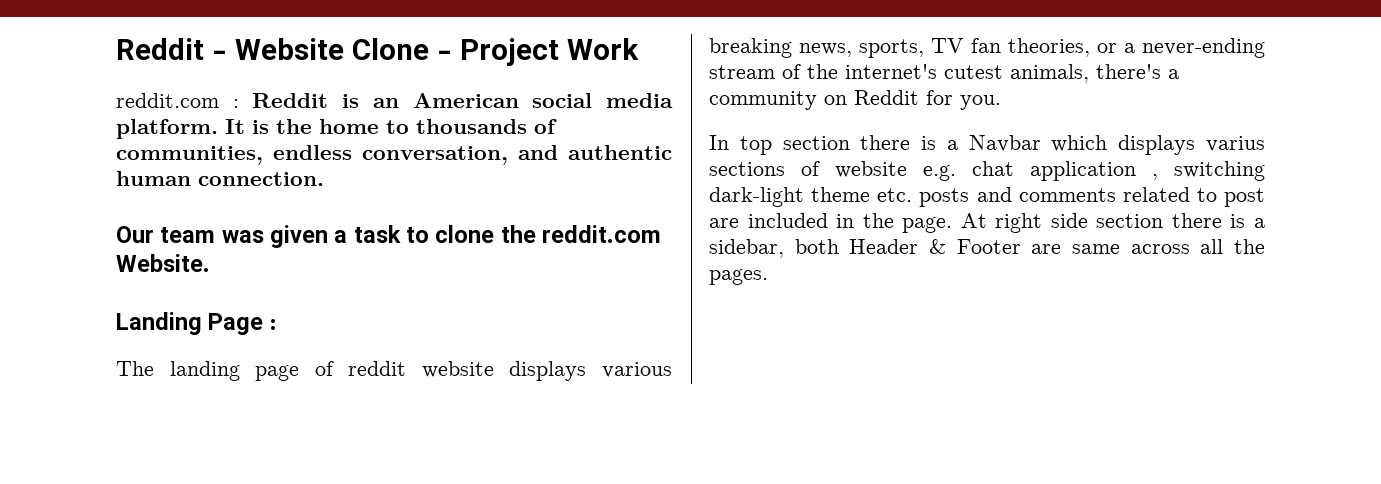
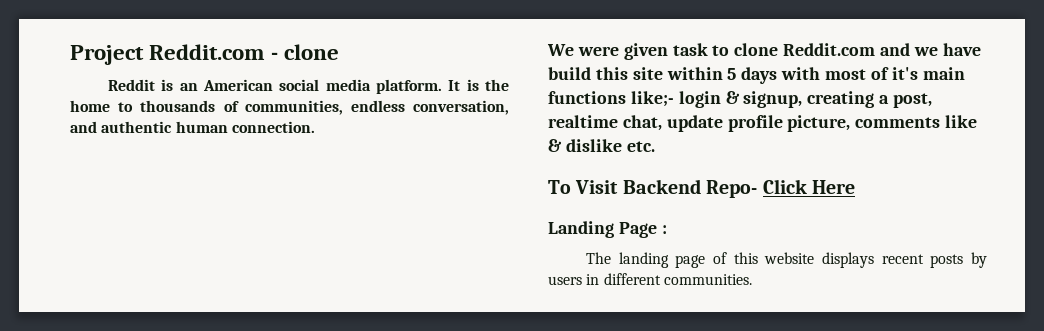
- Reddit - Website Clone - Project Work
- reddit.com : Reddit is an American social media platform.
+ Project Reddit.com - clone
+ Reddit is an American social media platform.
- Our team was given a task to clone the reddit.com Website.
+ We were given task to clone Reddit.com and we have build this site within 5 days with most of it's main functions like;- login & signup, creating a post, realtime chat, update profile picture, comments like & dislike etc.
+ To Visit Backend Repo- Click Here
- The landing page of reddit website displays various breaking news, sports, TV fan theories, or a never-ending stream of the internet's cutest animals, there's a community on Reddit for you.
- In top section there is a Navbar which displays varius sections of website e.g. chat application , switching dark-light theme etc. posts and comments related to post are included in the page. At right side section there is a sidebar, both Header & Footer are same across all the pages.
+ The landing page of this website displays recent posts by users in different communities.

